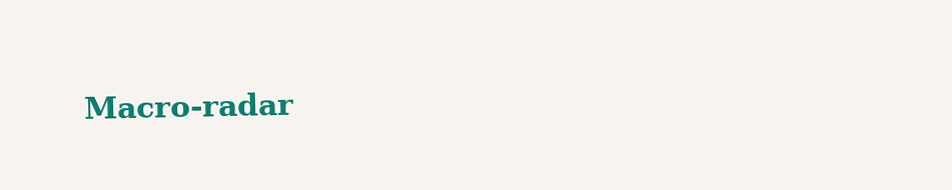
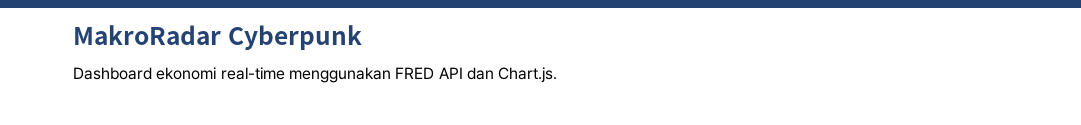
- Macro-radar
+ MakroRadar Cyberpunk
+ Dashboard ekonomi real-time menggunakan FRED API dan Chart.js.

